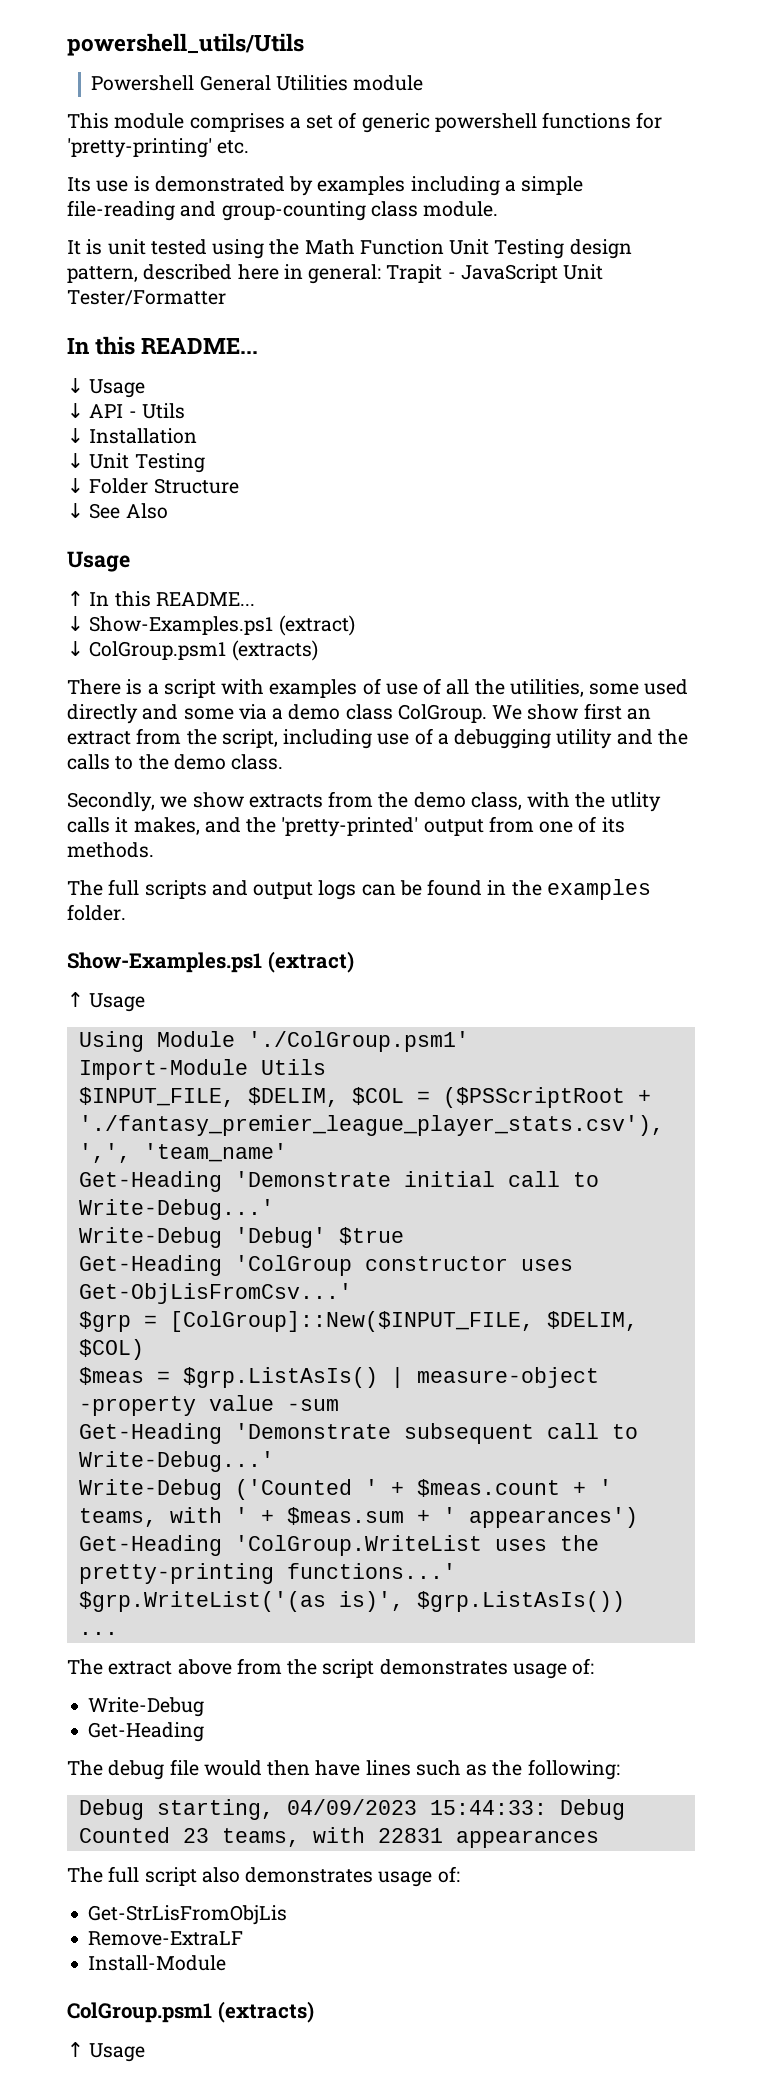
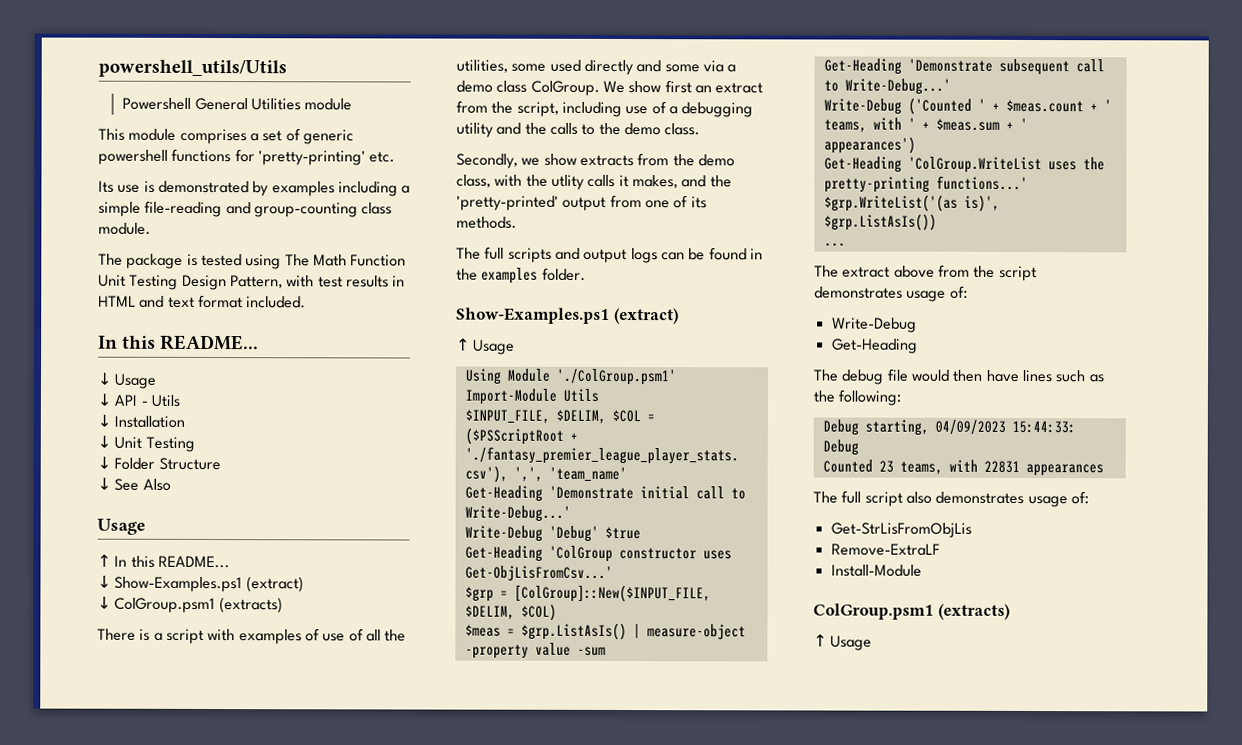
- It is unit tested using the Math Function Unit Testing design pattern, described here in general: Trapit - JavaScript Unit Tester/Formatter
+ The package is tested using The Math Function Unit Testing Design Pattern, with test results in HTML and text format included.

